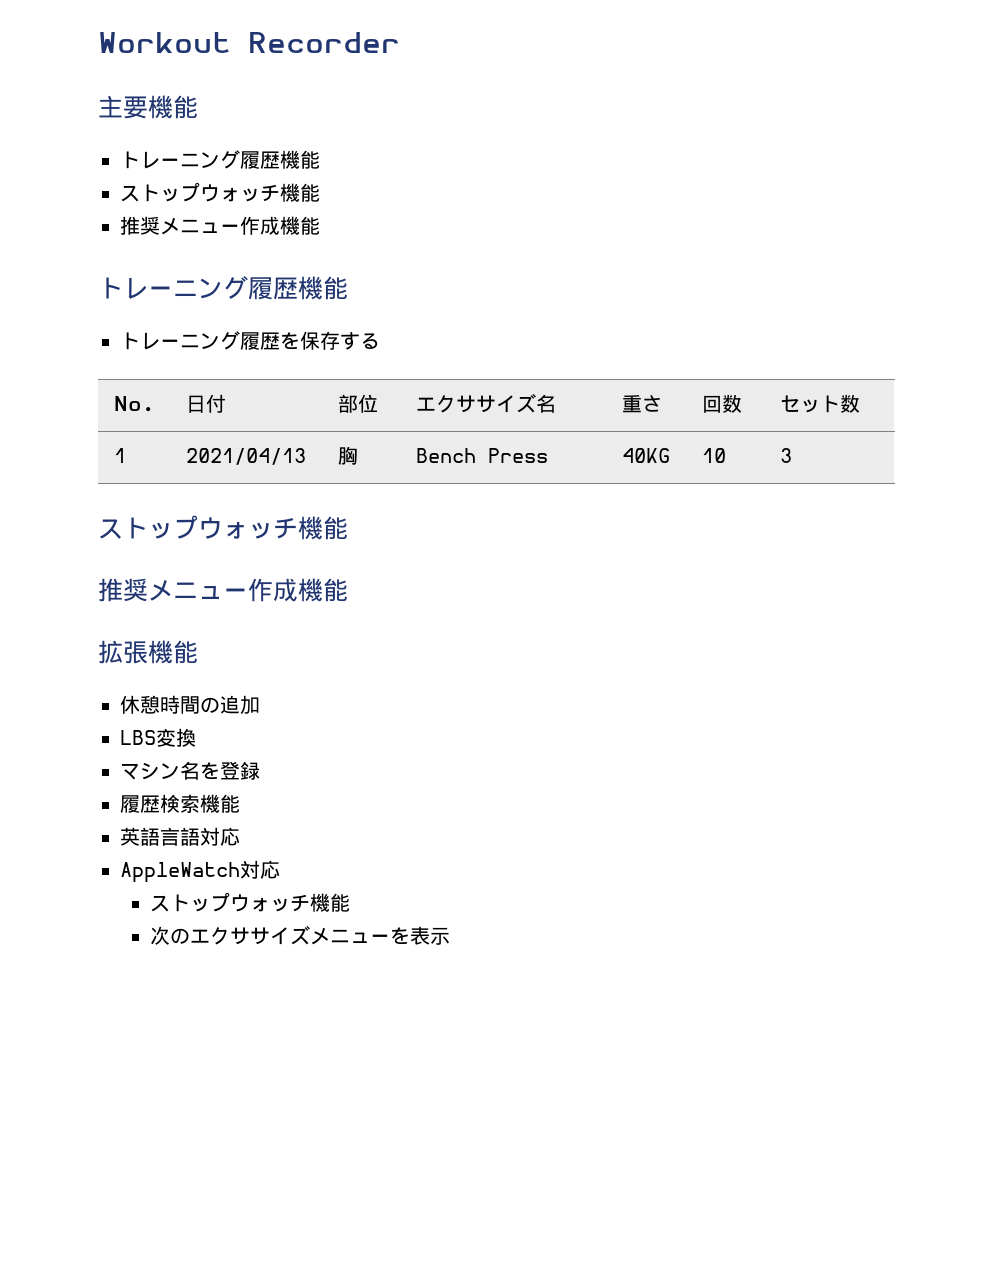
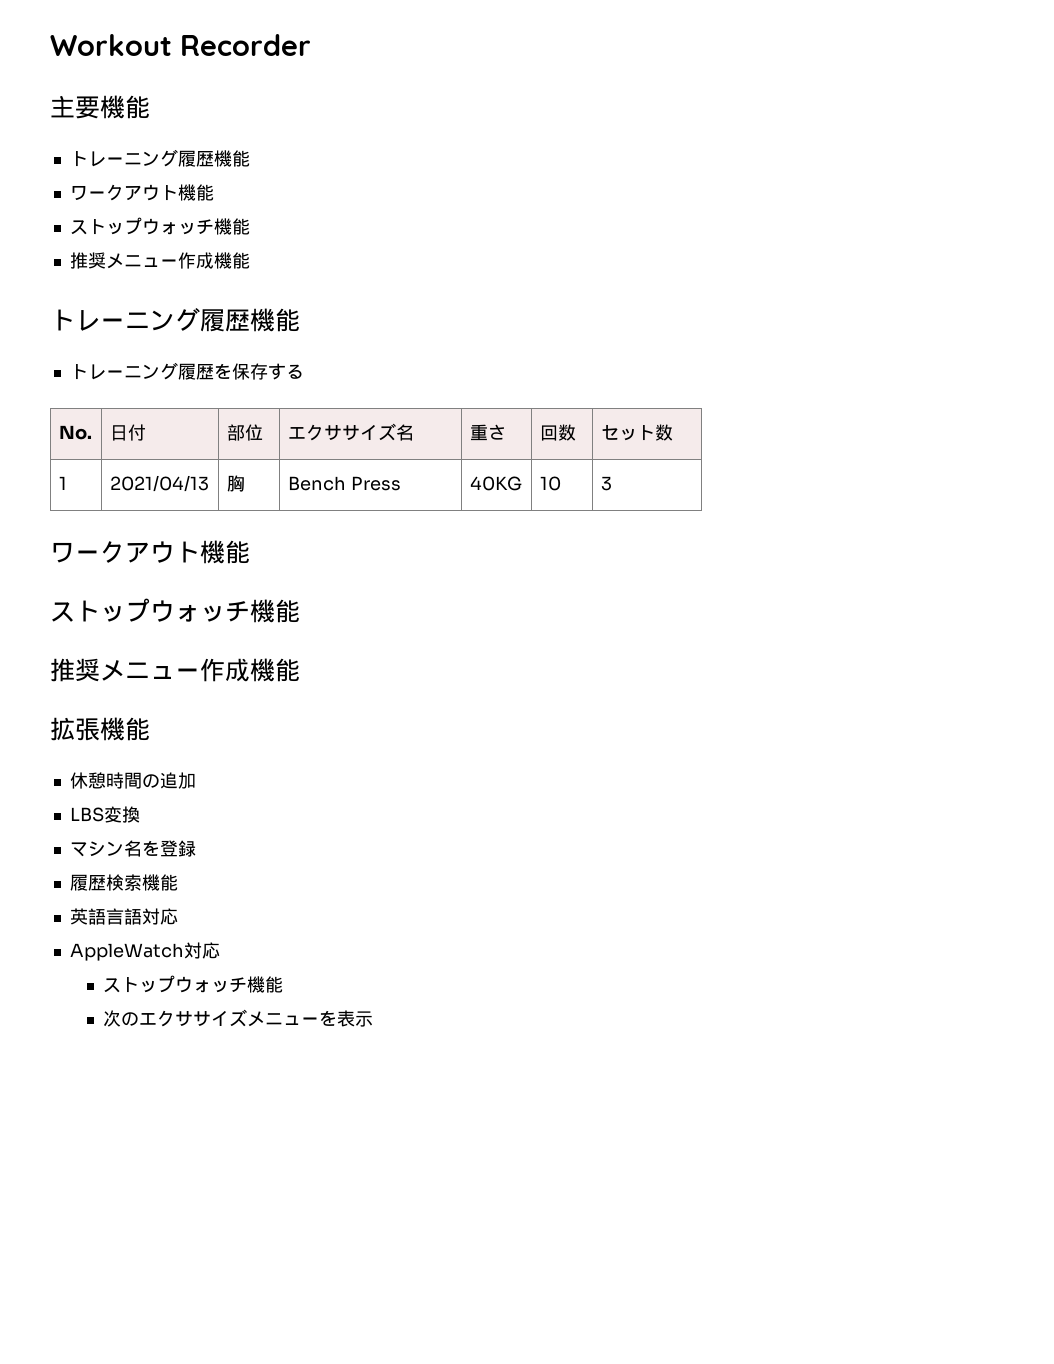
  主要機能
  トレーニング履歴機能
+ ワークアウト機能
  1 | 2021/04/13 | 胸 | Bench Press | 40KG | 10 | 3
+ ワークアウト機能

